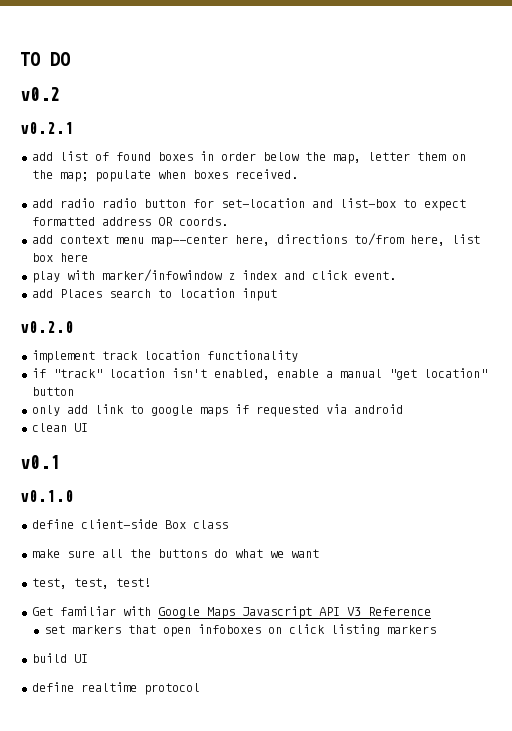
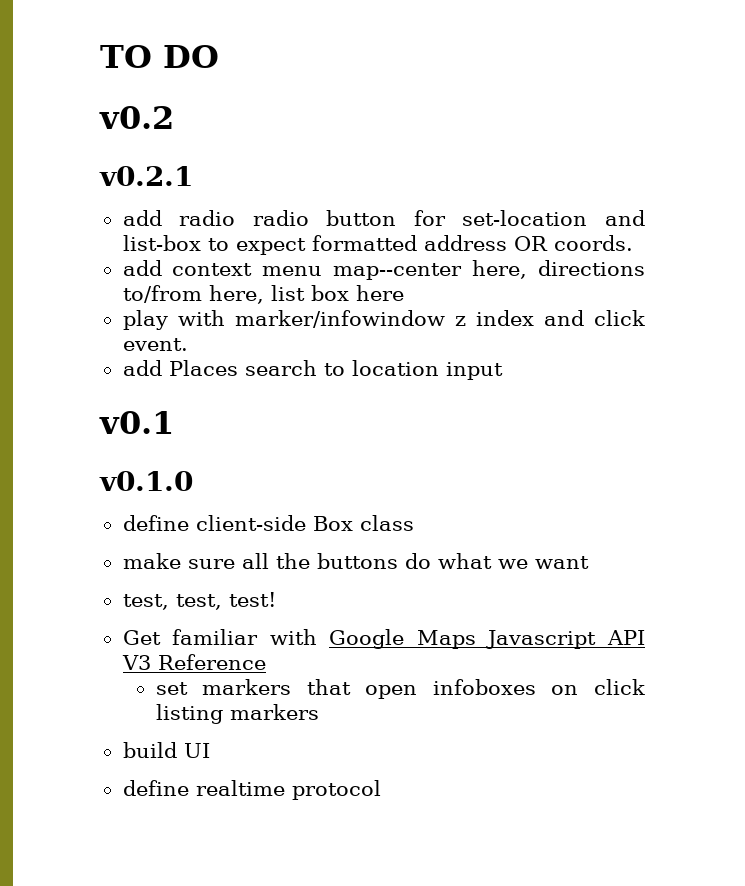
- add list of found boxes in order below the map, letter them on the map; populate when boxes received.
- v0.2.0
- implement track location functionality
- if "track" location isn't enabled, enable a manual "get location" button
- only add link to google maps if requested via android
- clean UI

